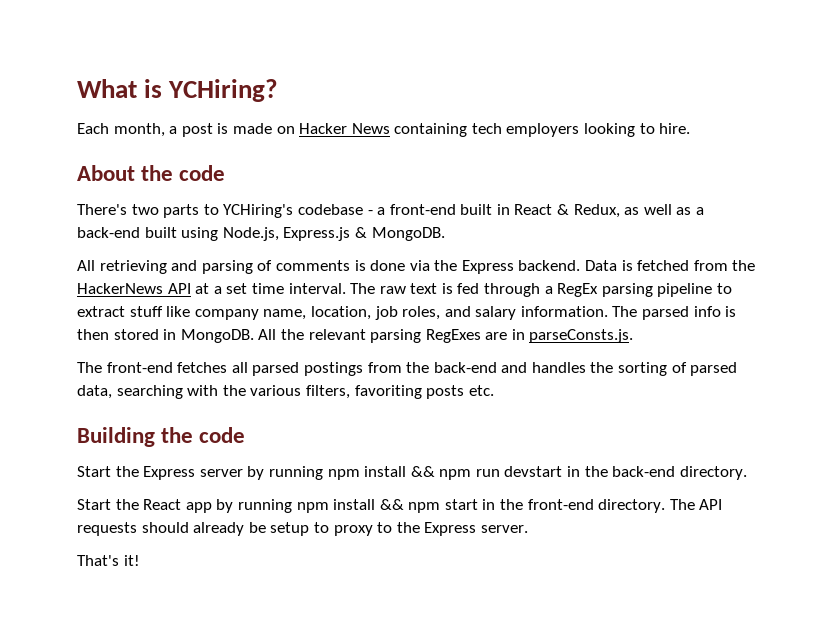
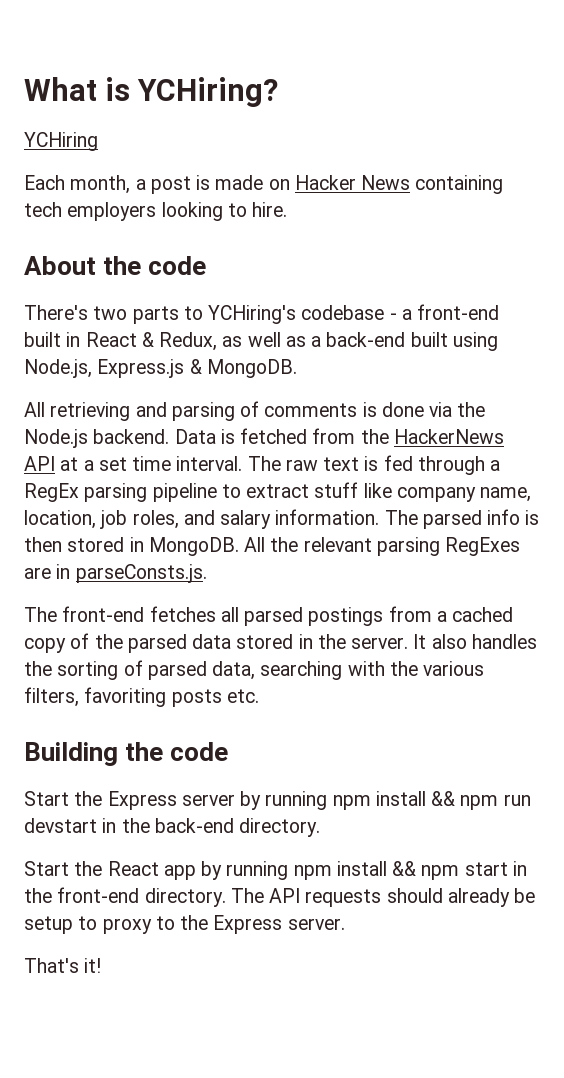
+ YCHiring
- All retrieving and parsing of comments is done via the Express backend.
+ All retrieving and parsing of comments is done via the Node.js backend.
- The front-end fetches all parsed postings from the back-end and handles the sorting of parsed data, searching with the various filters, favoriting posts etc.
+ The front-end fetches all parsed postings from a cached copy of the parsed data stored in the server. It also handles the sorting of parsed data, searching with the various filters, favoriting posts etc.

